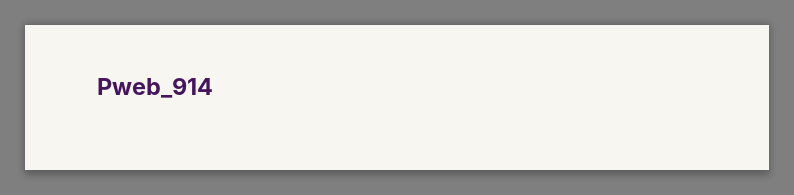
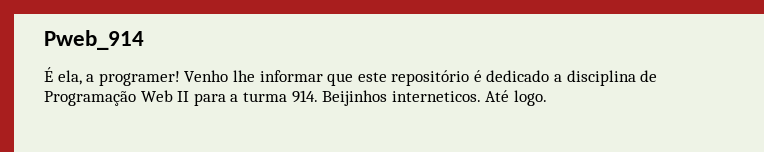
+ É ela, a programer! Venho lhe informar que este repositório é dedicado a disciplina de Programação Web II para a turma 914. Beijinhos interneticos. Até logo.

